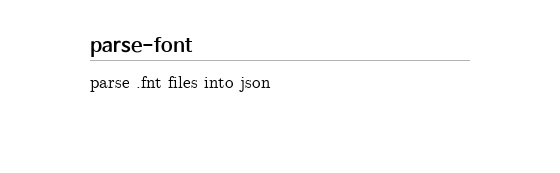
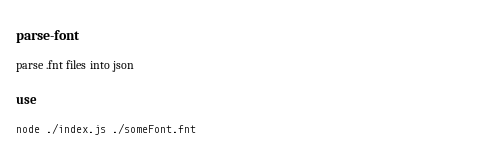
+ use
+ node ./index.js ./someFont.fnt

